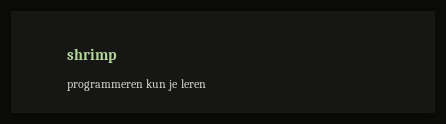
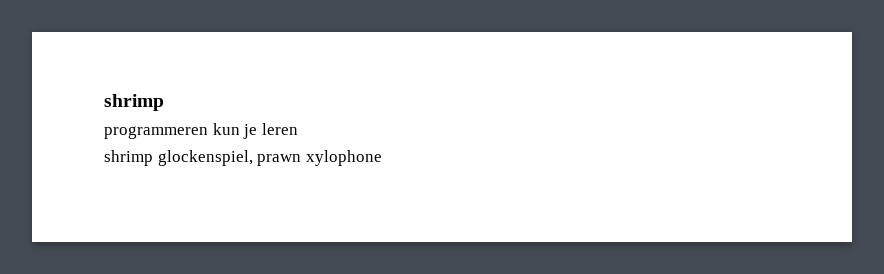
+ shrimp glockenspiel, prawn xylophone

